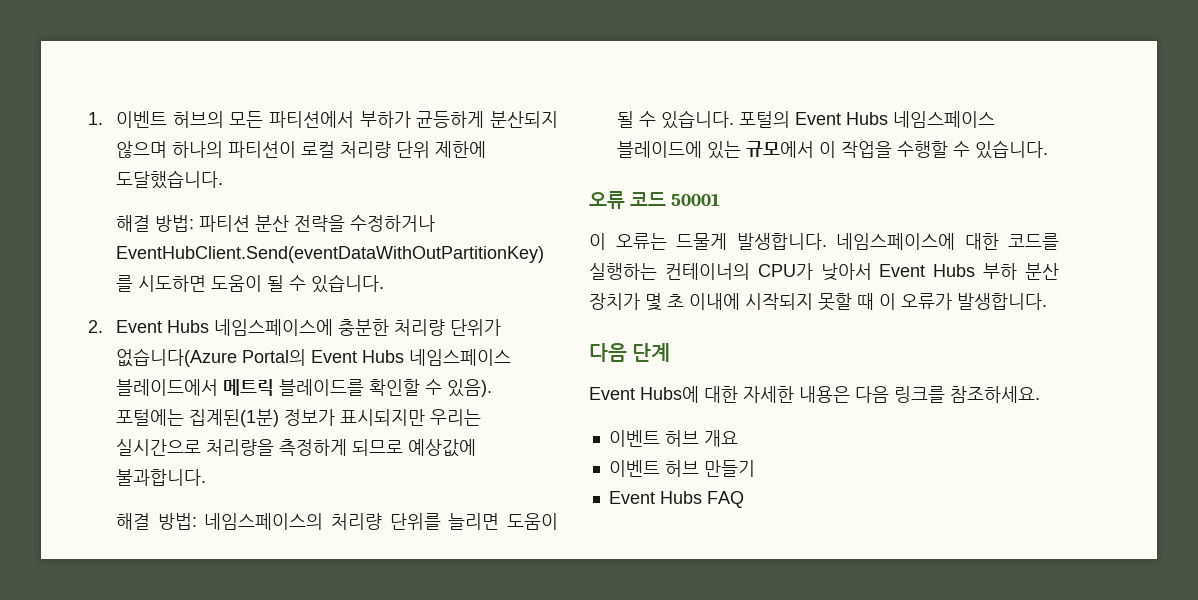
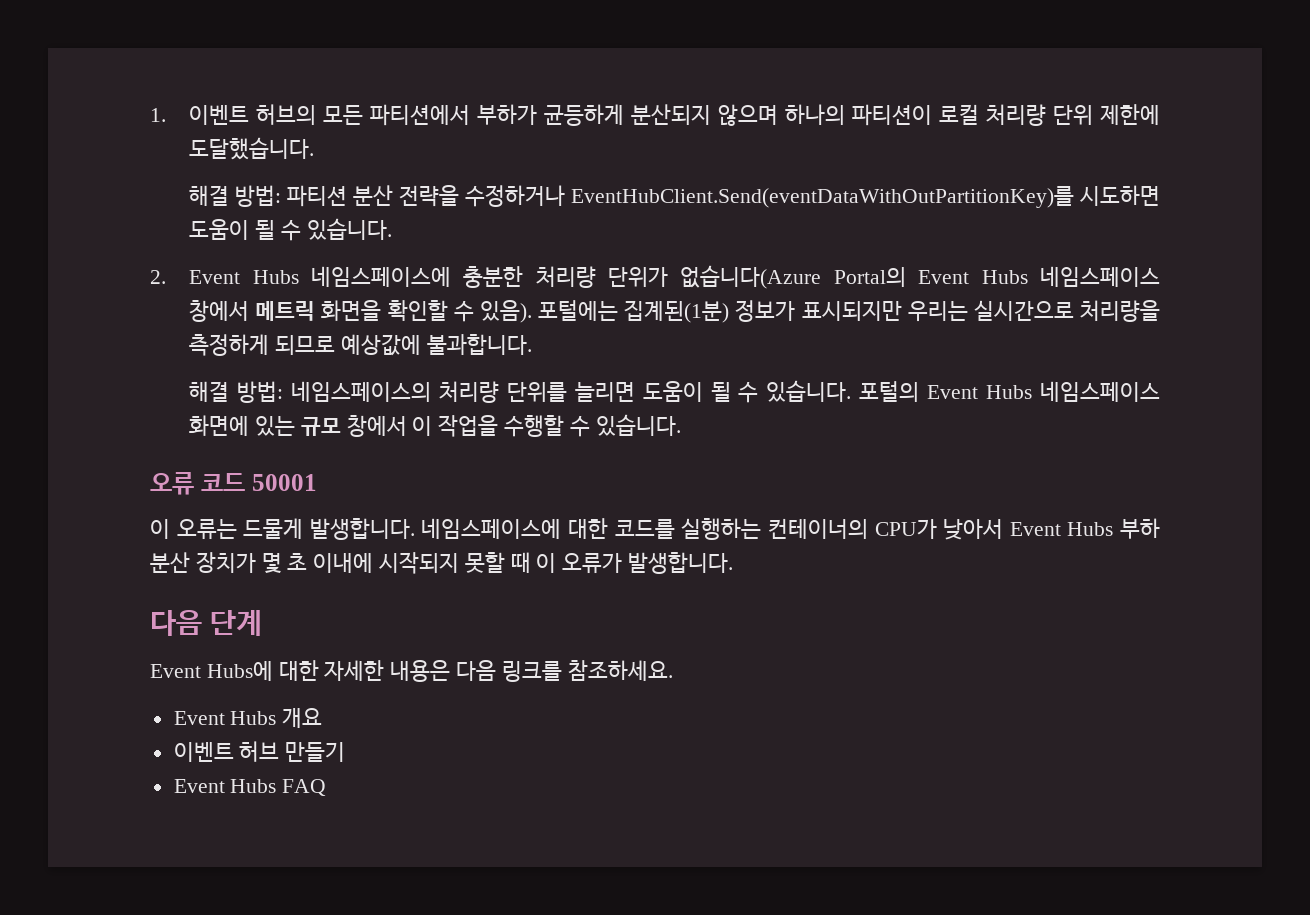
- 2. Event Hubs 네임스페이스에 충분한 처리량 단위가 없습니다(Azure Portal의 Event Hubs 네임스페이스 블레이드에서 메트릭 블레이드를 확인할 수 있음).
+ 2. Event Hubs 네임스페이스에 충분한 처리량 단위가 없습니다(Azure Portal의 Event Hubs 네임스페이스 창에서 메트릭 화면을 확인할 수 있음).
- 포털의 Event Hubs 네임스페이스 블레이드에 있는 규모에서 이 작업을 수행할 수 있습니다.
+ 포털의 Event Hubs 네임스페이스 화면에 있는 규모 창에서 이 작업을 수행할 수 있습니다.
- 이벤트 허브 개요
+ Event Hubs 개요

